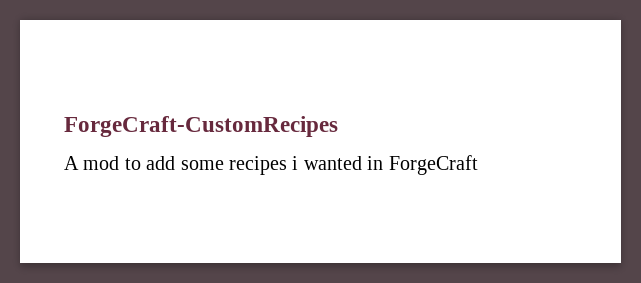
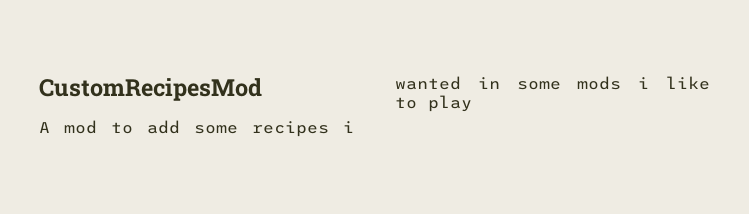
- ForgeCraft-CustomRecipes
+ CustomRecipesMod
- A mod to add some recipes i wanted in ForgeCraft
+ A mod to add some recipes i wanted in some mods i like to play

